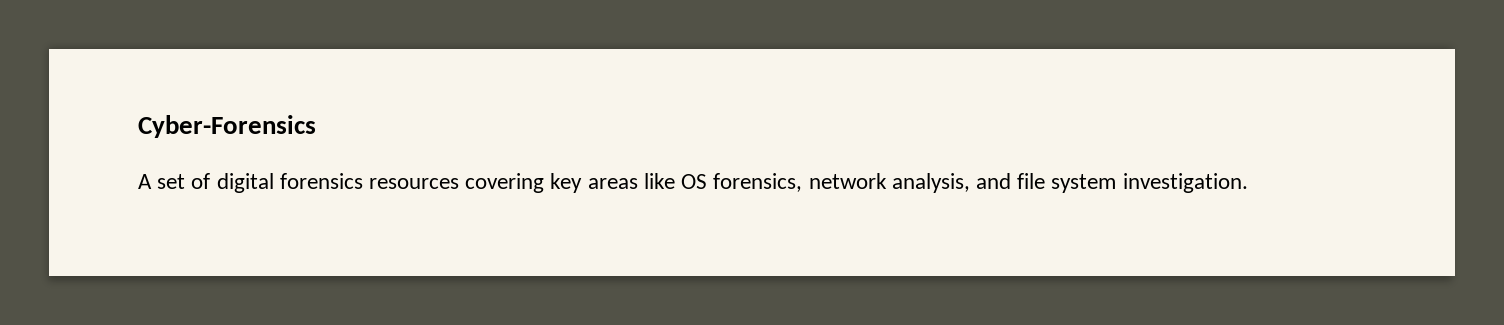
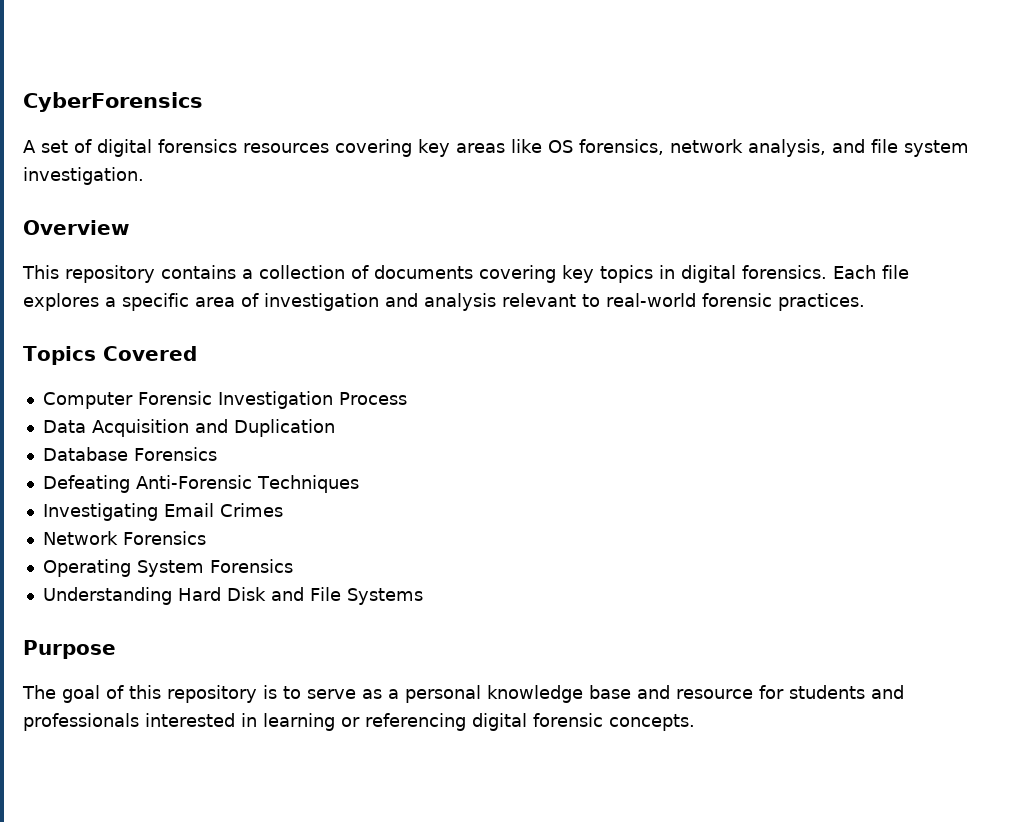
- Cyber-Forensics
+ CyberForensics
+ Overview
+ This repository contains a collection of documents covering key topics in digital forensics. Each file explores a specific area of investigation and analysis relevant to real-world forensic practices.
+ Topics Covered
+ Computer Forensic Investigation Process
+ Data Acquisition and Duplication
+ Database Forensics
+ Defeating Anti-Forensic Techniques
+ Investigating Email Crimes
+ Network Forensics
+ Operating System Forensics
+ Understanding Hard Disk and File Systems
+ Purpose
+ The goal of this repository is to serve as a personal knowledge base and resource for students and professionals interested in learning or referencing digital forensic concepts.

